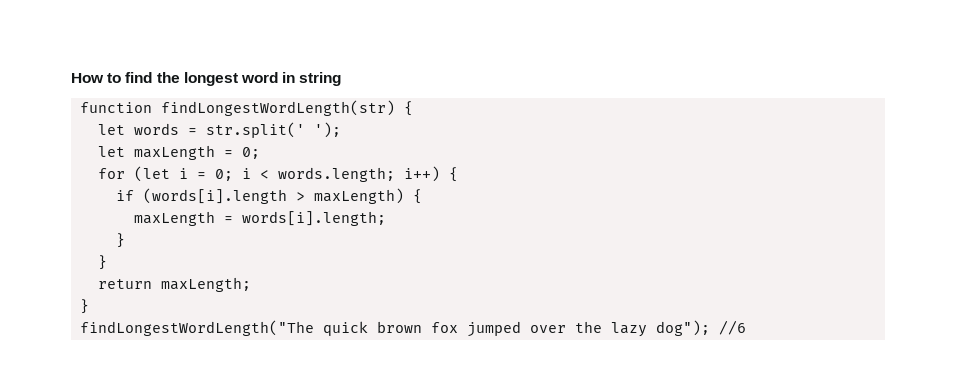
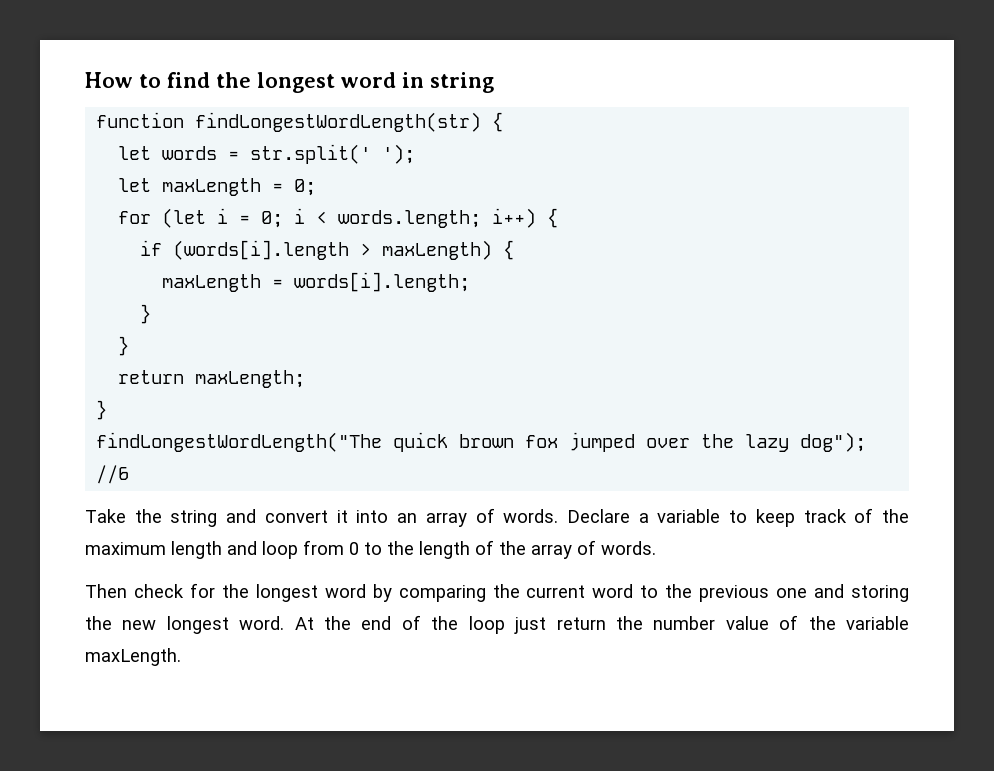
+ Take the string and convert it into an array of words. Declare a variable to keep track of the maximum length and loop from 0 to the length of the array of words.
+ Then check for the longest word by comparing the current word to the previous one and storing the new longest word. At the end of the loop just return the number value of the variable maxLength.

